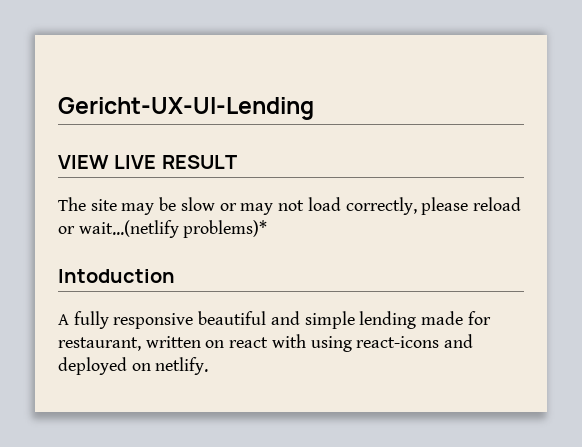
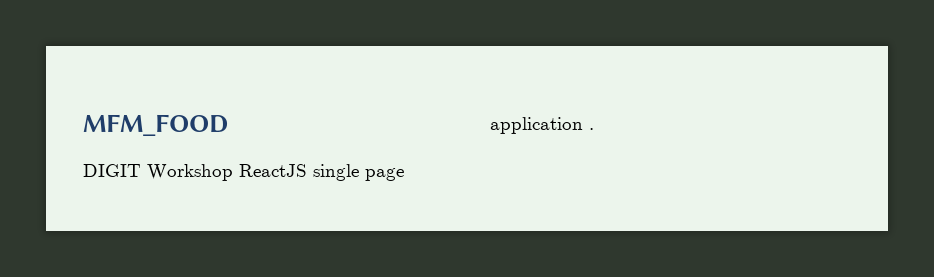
- Gericht-UX-UI-Lending
- VIEW LIVE RESULT
- The site may be slow or may not load correctly, please reload or wait...(netlify problems)*
- Intoduction
- A fully responsive beautiful and simple lending made for restaurant, written on react with using react-icons and deployed on netlify.
+ MFM_FOOD
+ DIGIT Workshop ReactJS single page application .

